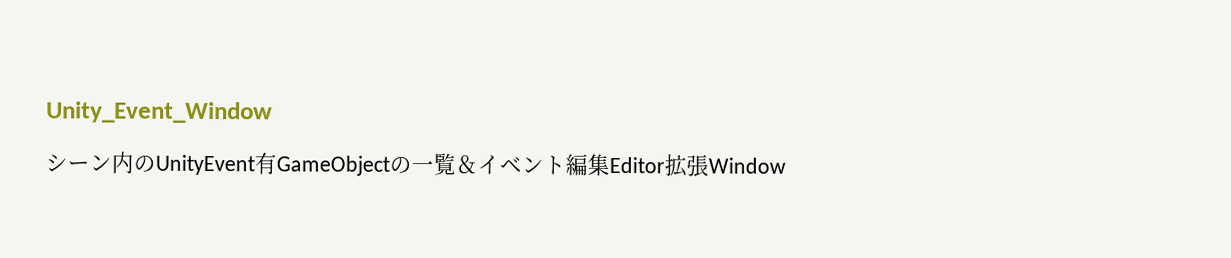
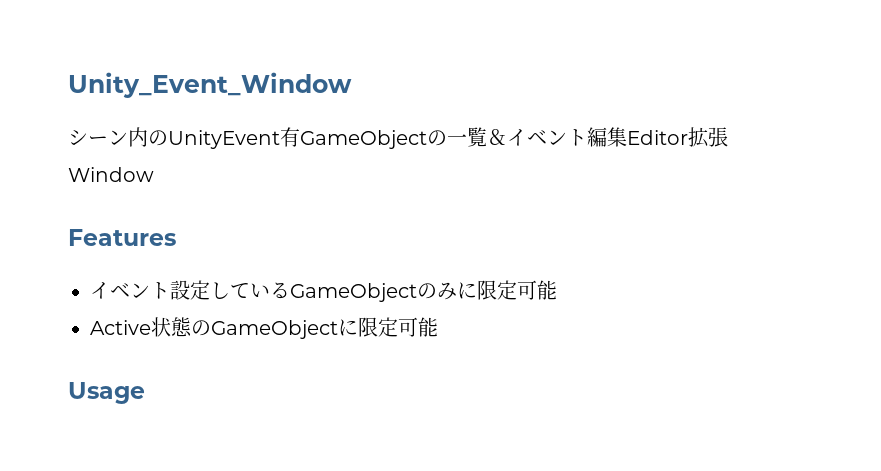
+ Features
+ イベント設定しているGameObjectのみに限定可能
+ Active状態のGameObjectに限定可能
+ Usage

